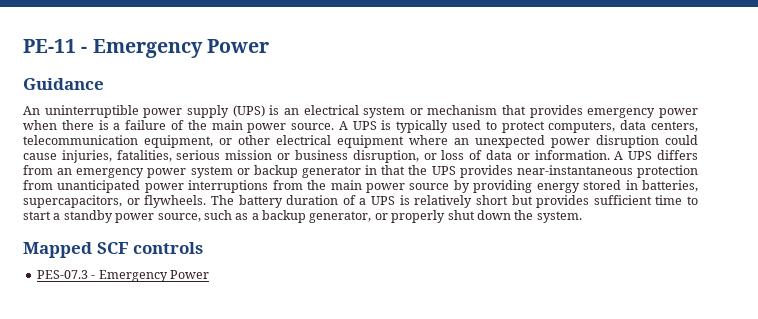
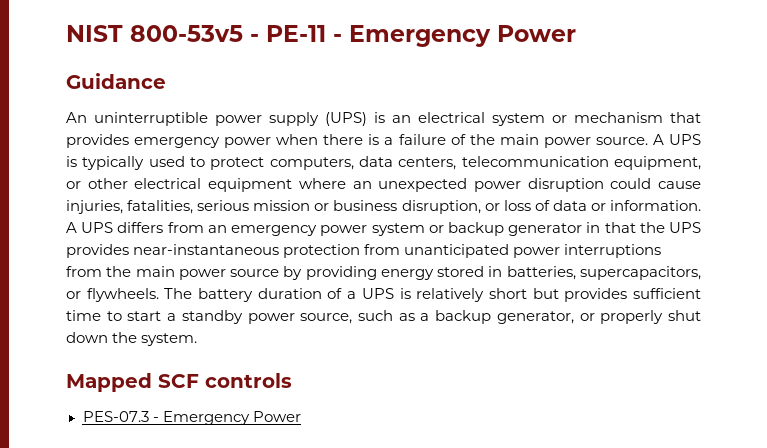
- PE-11 - Emergency Power
+ NIST 800-53v5 - PE-11 - Emergency Power

